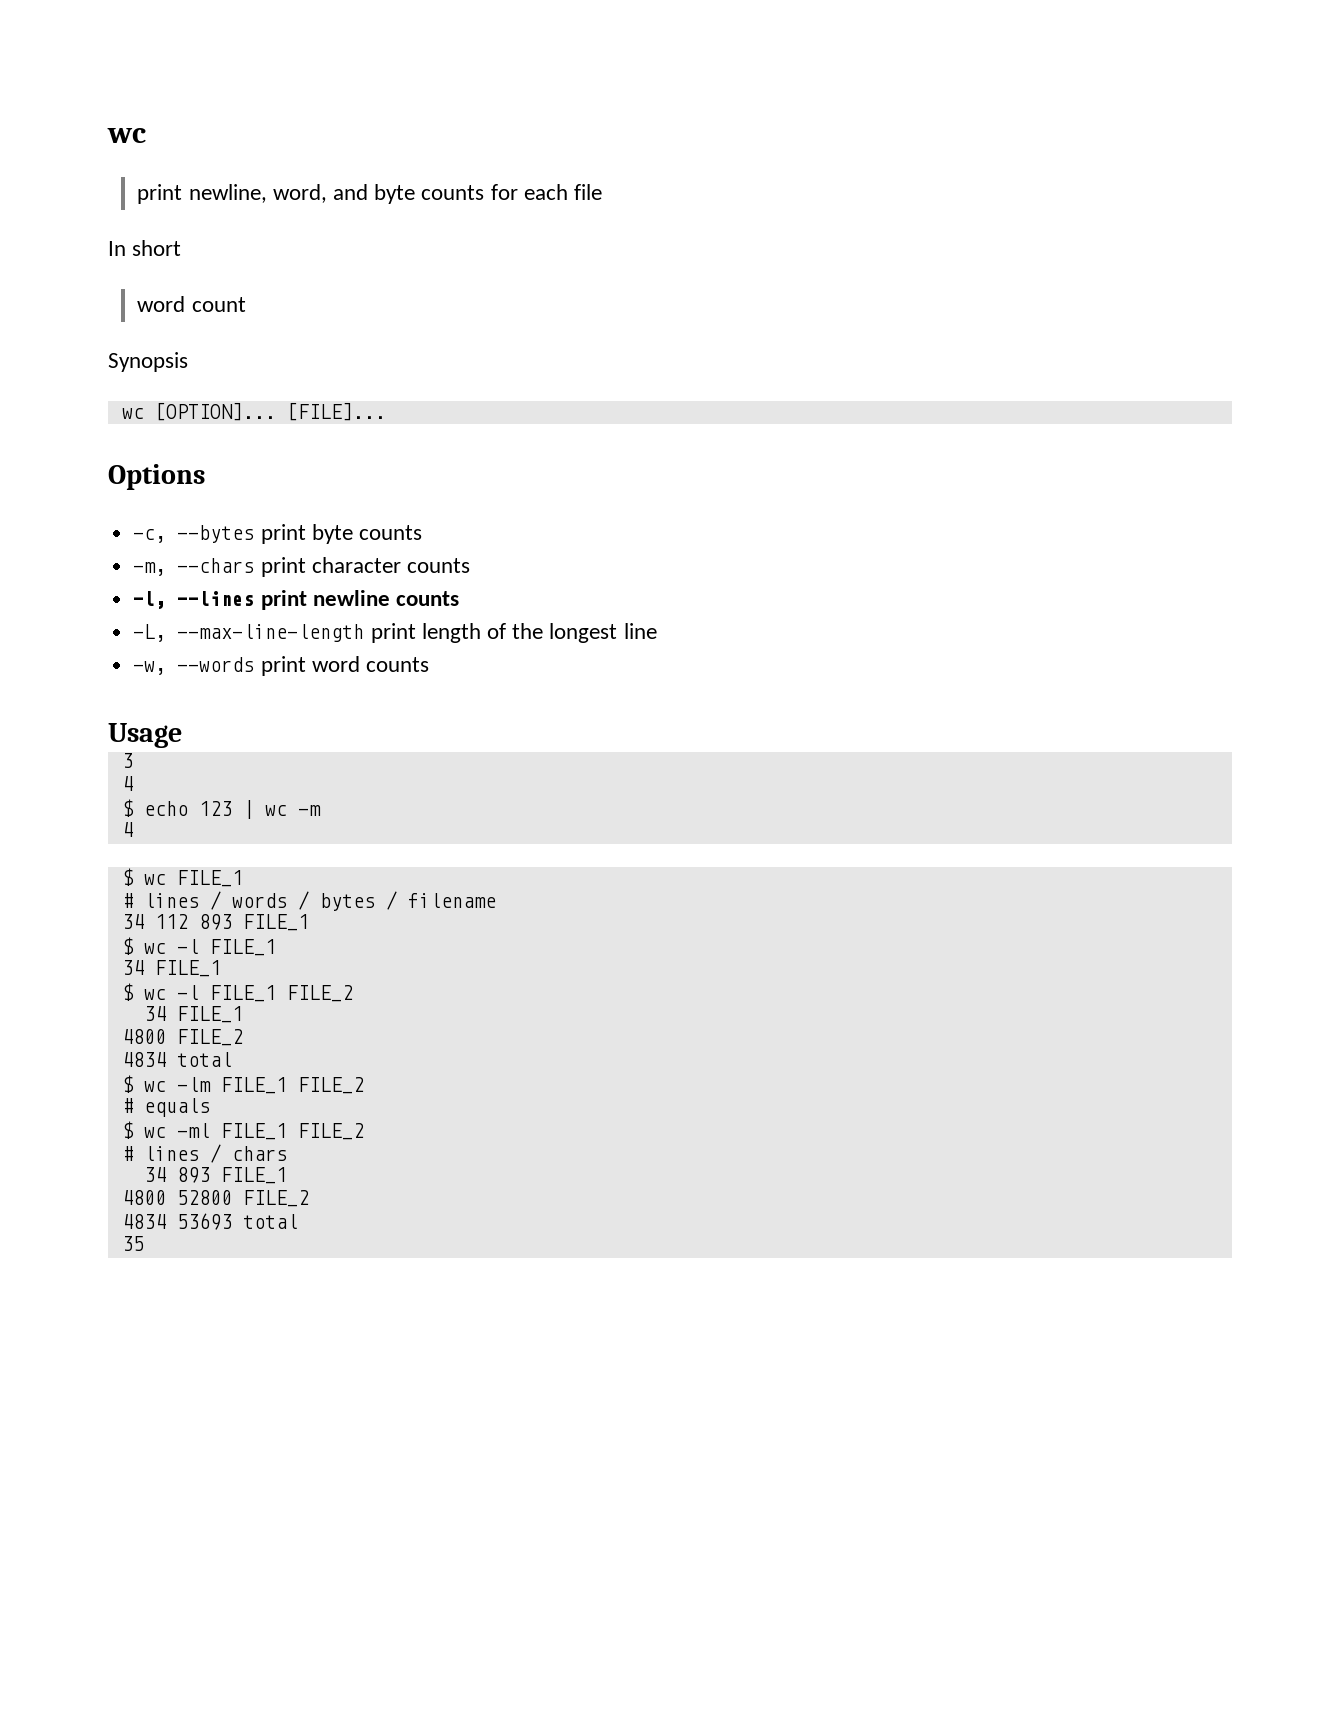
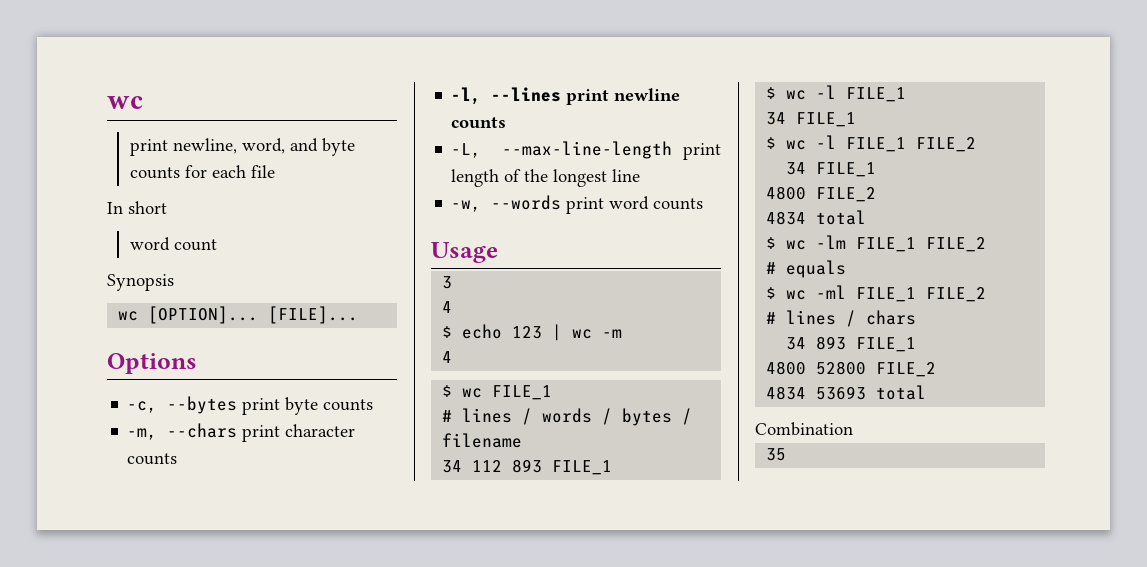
+ Combination

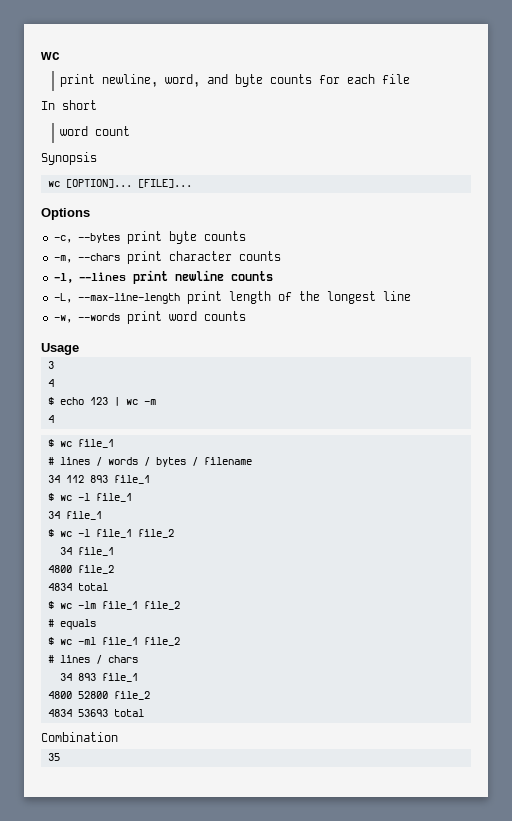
- $ wc FILE_1
+ $ wc file_1
- 34 112 893 FILE_1
- $ wc -l FILE_1
- 34 FILE_1
- $ wc -l FILE_1 FILE_2
- 34 FILE_1
- 4800 FILE_2
+ 34 112 893 file_1
+ $ wc -l file_1
+ 34 file_1
+ $ wc -l file_1 file_2
+ 34 file_1
+ 4800 file_2
- $ wc -lm FILE_1 FILE_2
+ $ wc -lm file_1 file_2
- $ wc -ml FILE_1 FILE_2
+ $ wc -ml file_1 file_2
- 34 893 FILE_1
+ 34 893 file_1
- 4800 52800 FILE_2
+ 4800 52800 file_2

